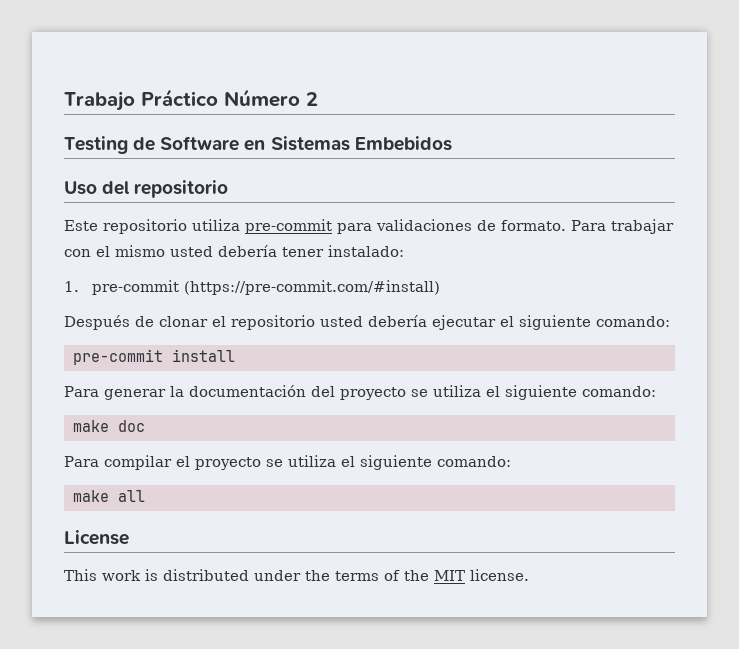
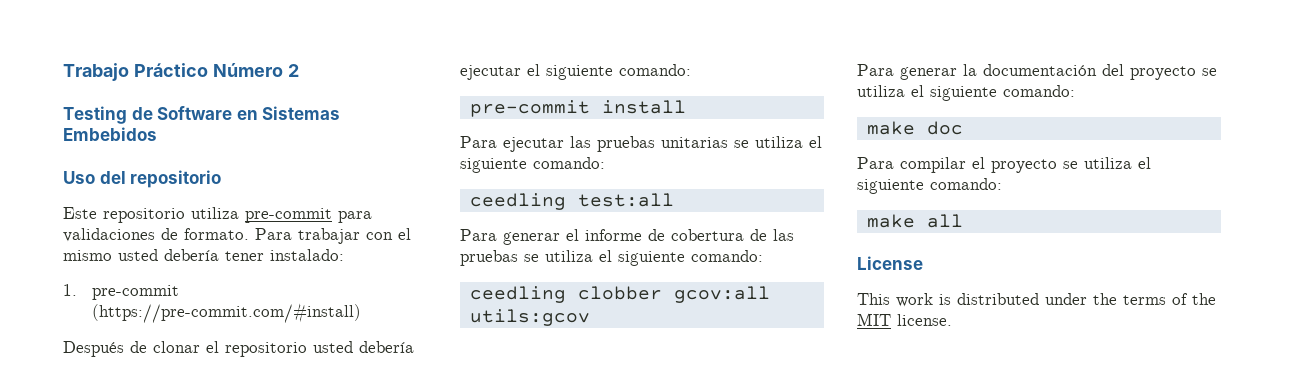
+ Para ejecutar las pruebas unitarias se utiliza el siguiente comando:
+ ceedling test:all
+ Para generar el informe de cobertura de las pruebas se utiliza el siguiente comando:
+ ceedling clobber gcov:all utils:gcov

